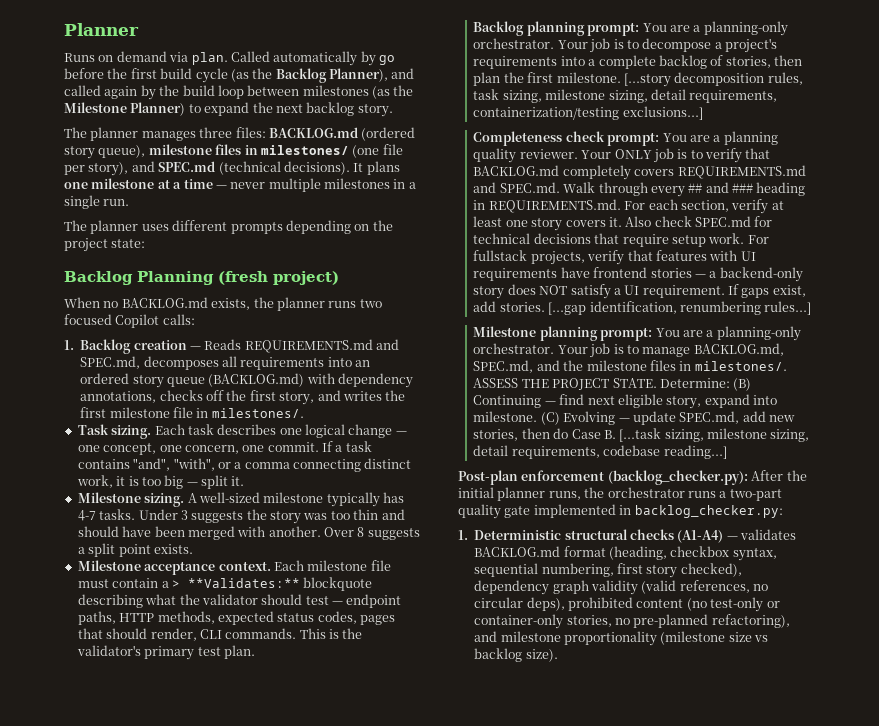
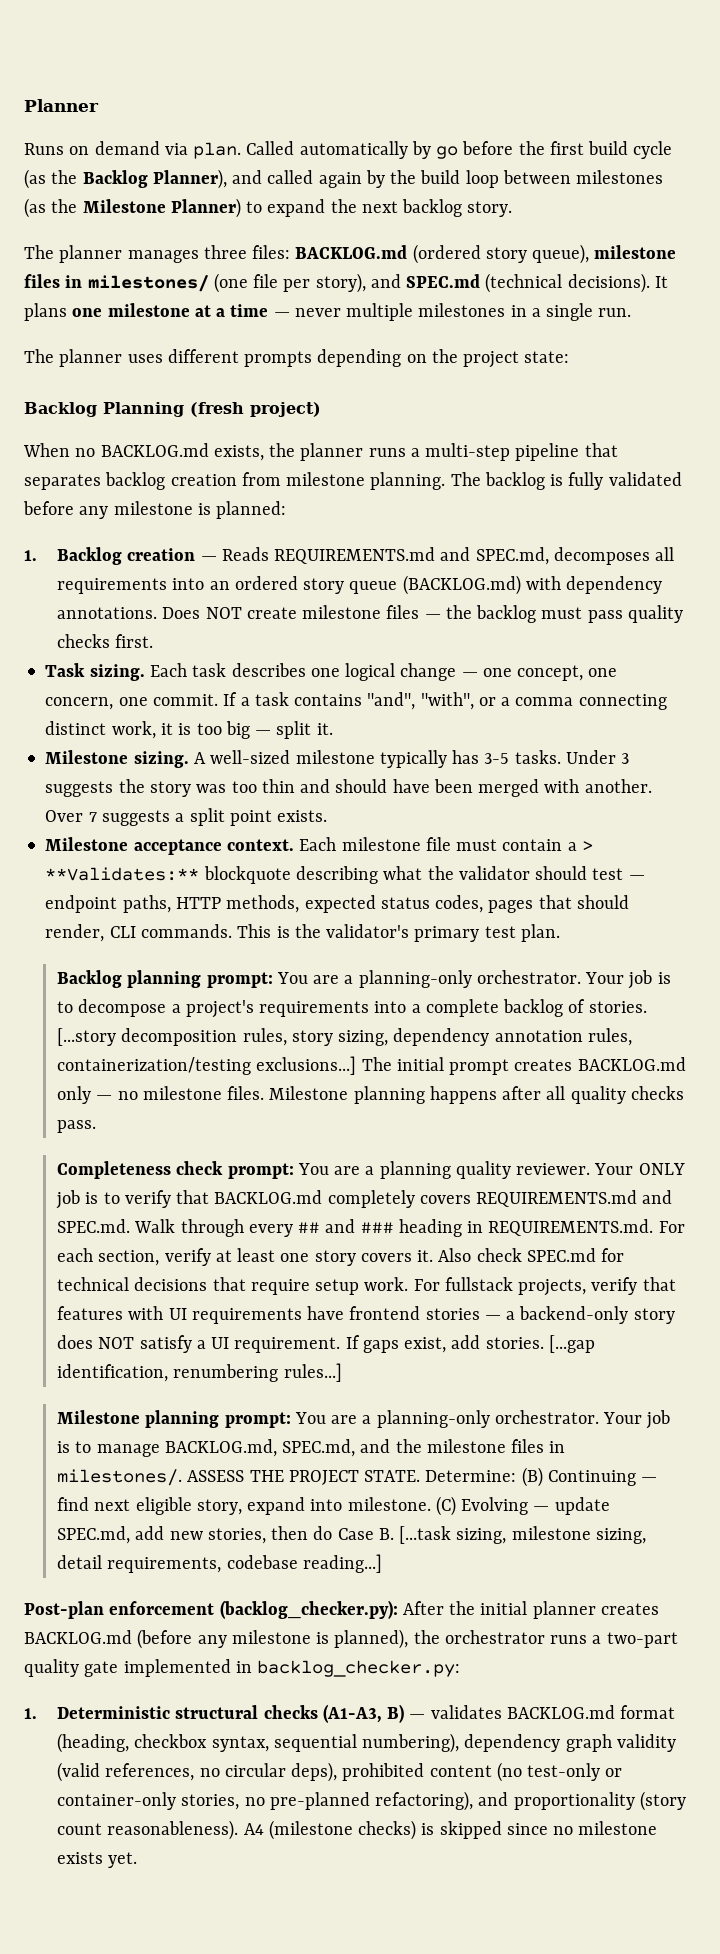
- When no BACKLOG.md exists, the planner runs two focused Copilot calls:
+ When no BACKLOG.md exists, the planner runs a multi-step pipeline that separates backlog creation from milestone planning. The backlog is fully validated before any milestone is planned:
- 1. Backlog creation — Reads REQUIREMENTS.md and SPEC.md, decomposes all requirements into an ordered story queue (BACKLOG.md) with dependency annotations, checks off the first story, and writes the first milestone file in milestones/.
+ 1. Backlog creation — Reads REQUIREMENTS.md and SPEC.md, decomposes all requirements into an ordered story queue (BACKLOG.md) with dependency annotations. Does NOT create milestone files — the backlog must pass quality checks first.
- A well-sized milestone typically has 4-7 tasks.
+ A well-sized milestone typically has 3-5 tasks.
- Over 8 suggests a split point exists.
+ Over 7 suggests a split point exists.
- Your job is to decompose a project's requirements into a complete backlog of stories, then plan the first milestone. [...story decomposition rules, task sizing, milestone sizing, detail requirements, containerization/testing exclusions...]
+ Your job is to decompose a project's requirements into a complete backlog of stories. [...story decomposition rules, story sizing, dependency annotation rules, containerization/testing exclusions...] The initial prompt creates BACKLOG.md only — no milestone files. Milestone planning happens after all quality checks pass.
- Post-plan enforcement (backlog_checker.py): After the initial planner runs, the orchestrator runs a two-part quality gate implemented in backlog_checker.py:
+ Post-plan enforcement (backlog_checker.py): After the initial planner creates BACKLOG.md (before any milestone is planned), the orchestrator runs a two-part quality gate implemented in backlog_checker.py:
- 1. Deterministic structural checks (A1-A4) — validates BACKLOG.md format (heading, checkbox syntax, sequential numbering, first story checked), dependency graph validity (valid references, no circular deps), prohibited content (no test-only or container-only stories, no pre-planned refactoring), and milestone proportionality (milestone size vs backlog size).
+ 1. Deterministic structural checks (A1-A3, B) — validates BACKLOG.md format (heading, checkbox syntax, sequential numbering), dependency graph validity (valid references, no circular deps), prohibited content (no test-only or container-only stories, no pre-planned refactoring), and proportionality (story count reasonableness). A4 (milestone checks) is skipped since no milestone exists yet.

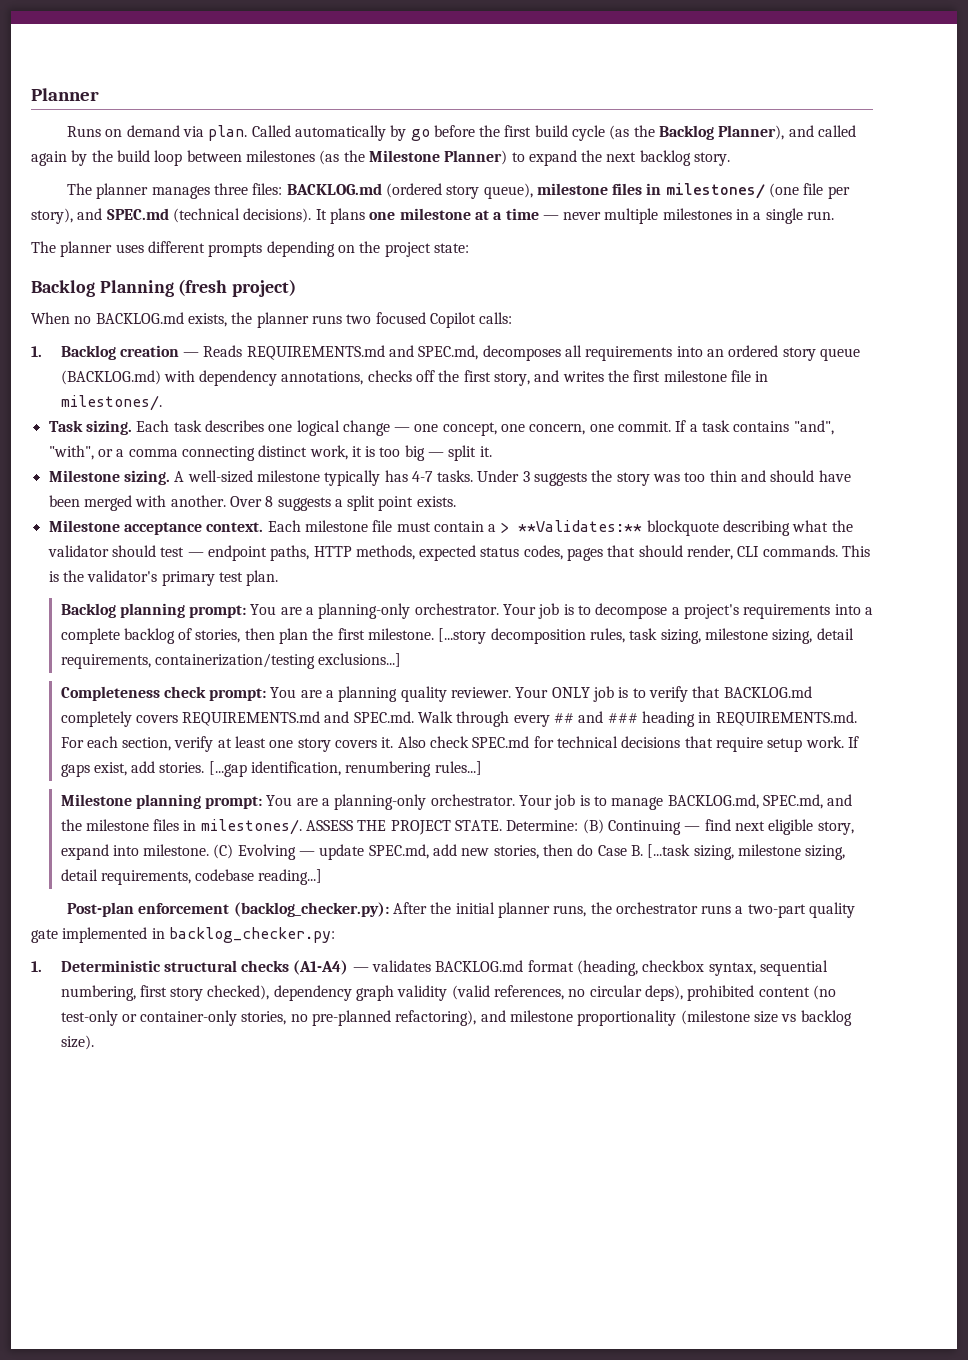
- When no BACKLOG.md exists, the planner runs a multi-step pipeline that separates backlog creation from milestone planning. The backlog is fully validated before any milestone is planned:
+ When no BACKLOG.md exists, the planner runs two focused Copilot calls:
- 1. Backlog creation — Reads REQUIREMENTS.md and SPEC.md, decomposes all requirements into an ordered story queue (BACKLOG.md) with dependency annotations. Does NOT create milestone files — the backlog must pass quality checks first.
+ 1. Backlog creation — Reads REQUIREMENTS.md and SPEC.md, decomposes all requirements into an ordered story queue (BACKLOG.md) with dependency annotations, checks off the first story, and writes the first milestone file in milestones/.
- A well-sized milestone typically has 3-5 tasks.
+ A well-sized milestone typically has 4-7 tasks.
- Over 7 suggests a split point exists.
+ Over 8 suggests a split point exists.
- Your job is to decompose a project's requirements into a complete backlog of stories. [...story decomposition rules, story sizing, dependency annotation rules, containerization/testing exclusions...] The initial prompt creates BACKLOG.md only — no milestone files. Milestone planning happens after all quality checks pass.
+ Your job is to decompose a project's requirements into a complete backlog of stories, then plan the first milestone. [...story decomposition rules, task sizing, milestone sizing, detail requirements, containerization/testing exclusions...]
- For fullstack projects, verify that features with UI requirements have frontend stories — a backend-only story does NOT satisfy a UI requirement.
- Post-plan enforcement (backlog_checker.py): After the initial planner creates BACKLOG.md (before any milestone is planned), the orchestrator runs a two-part quality gate implemented in backlog_checker.py:
+ Post-plan enforcement (backlog_checker.py): After the initial planner runs, the orchestrator runs a two-part quality gate implemented in backlog_checker.py:
- 1. Deterministic structural checks (A1-A3, B) — validates BACKLOG.md format (heading, checkbox syntax, sequential numbering), dependency graph validity (valid references, no circular deps), prohibited content (no test-only or container-only stories, no pre-planned refactoring), and proportionality (story count reasonableness). A4 (milestone checks) is skipped since no milestone exists yet.
+ 1. Deterministic structural checks (A1-A4) — validates BACKLOG.md format (heading, checkbox syntax, sequential numbering, first story checked), dependency graph validity (valid references, no circular deps), prohibited content (no test-only or container-only stories, no pre-planned refactoring), and milestone proportionality (milestone size vs backlog size).

